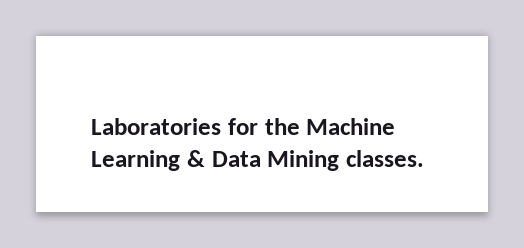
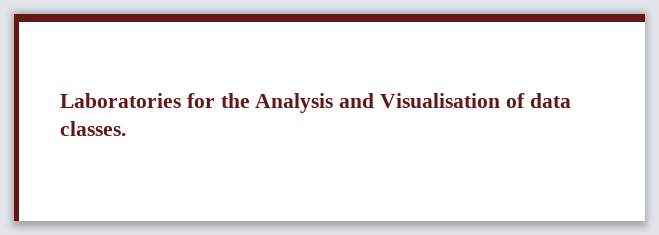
- Laboratories for the Machine Learning & Data Mining classes.
+ Laboratories for the Analysis and Visualisation of data classes.

